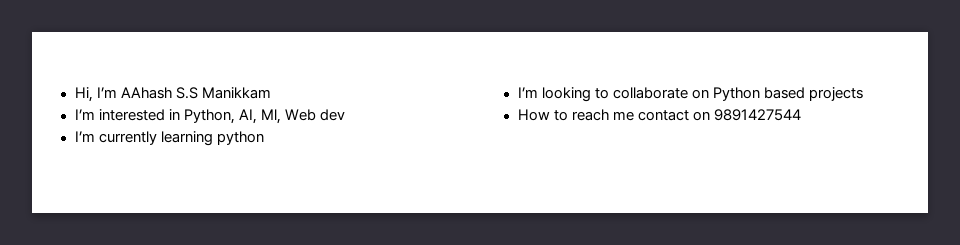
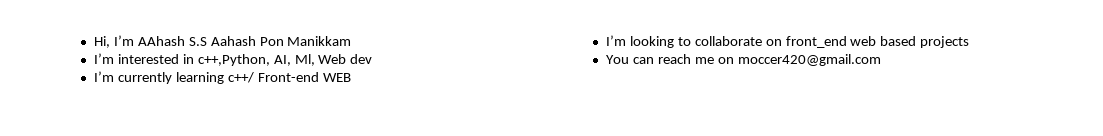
- Hi, I’m AAhash S.S Manikkam
+ Hi, I’m AAhash S.S Aahash Pon Manikkam
- I’m interested in Python, AI, Ml, Web dev
+ I’m interested in c++,Python, AI, Ml, Web dev
- I’m currently learning python
+ I’m currently learning c++/ Front-end WEB
- I’m looking to collaborate on Python based projects
+ I’m looking to collaborate on front_end web based projects
- How to reach me contact on 9891427544
+ You can reach me on moccer420@gmail.com

